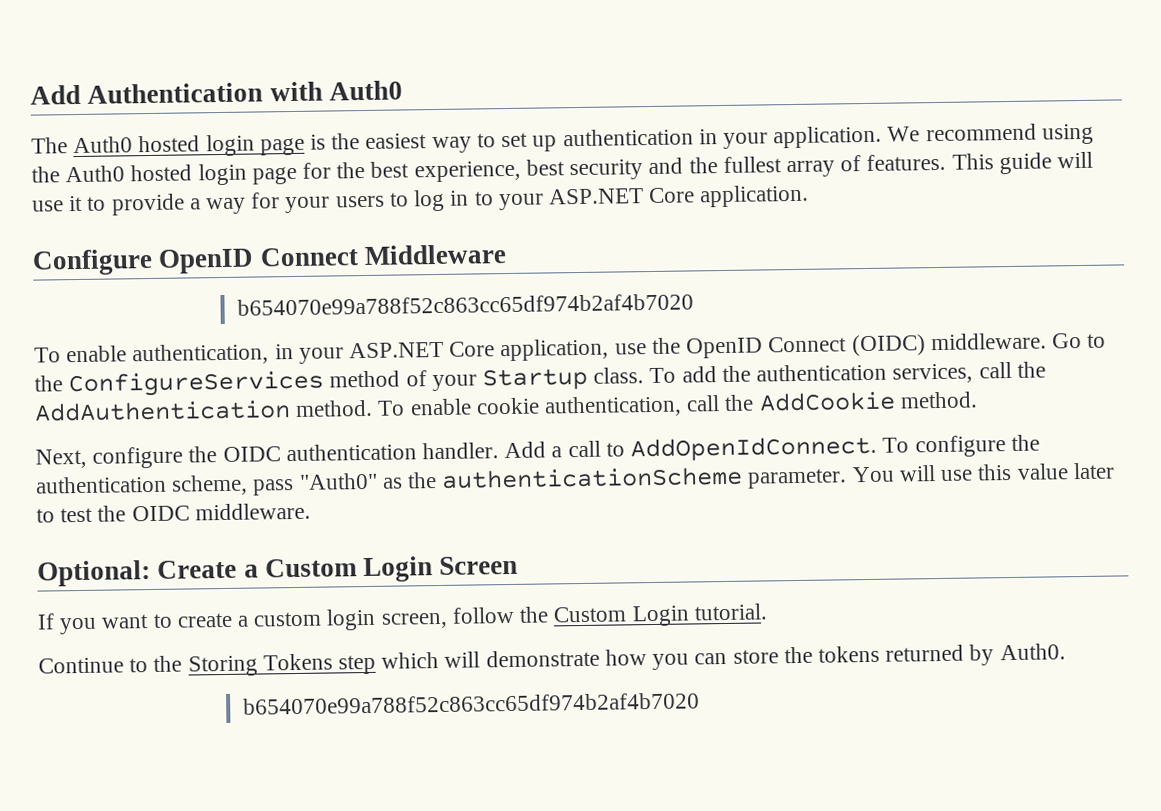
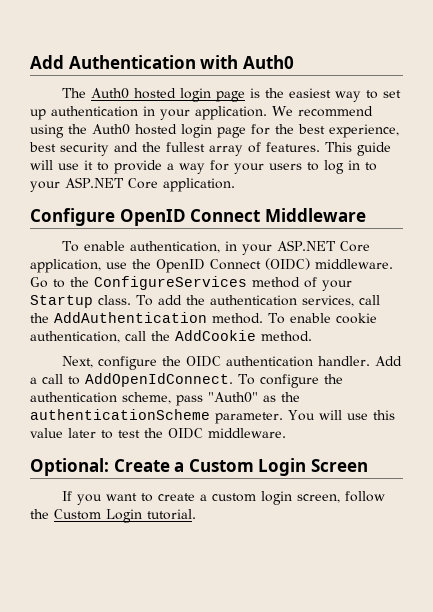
  Configure OpenID Connect Middleware
- b654070e99a788f52c863cc65df974b2af4b7020
- Continue to the Storing Tokens step which will demonstrate how you can store the tokens returned by Auth0.
- b654070e99a788f52c863cc65df974b2af4b7020

